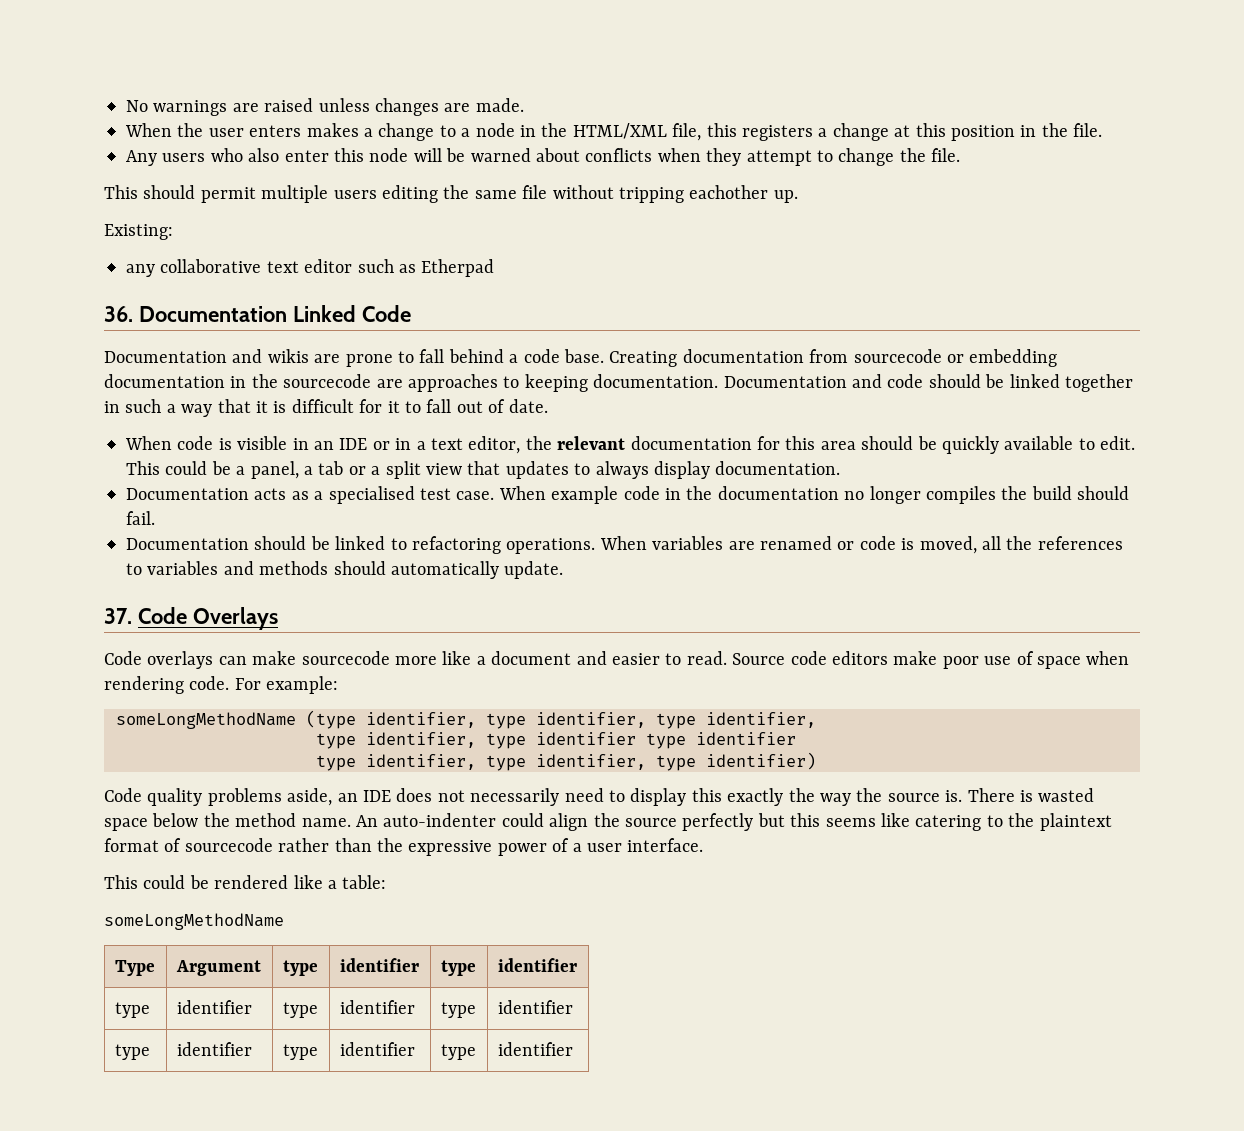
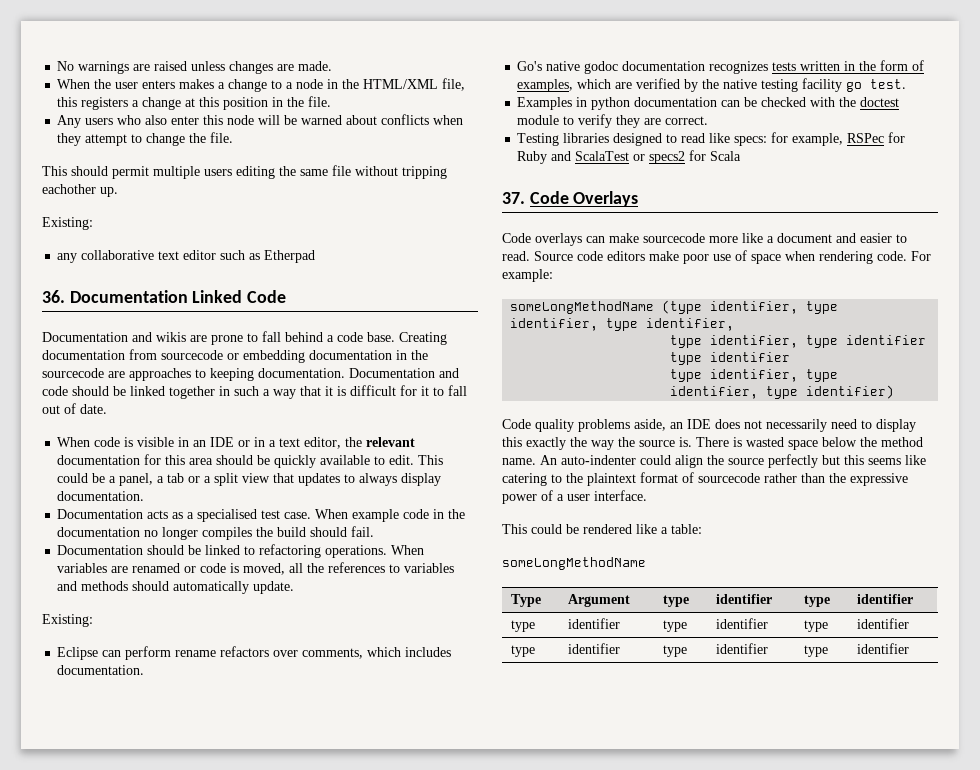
  When variables are renamed or code is moved, all the references to variables and methods should automatically update.
+ Existing:
+ Eclipse can perform rename refactors over comments, which includes documentation.
+ Go's native godoc documentation recognizes tests written in the form of examples, which are verified by the native testing facility go test.
+ Examples in python documentation can be checked with the doctest module to verify they are correct.
+ Testing libraries designed to read like specs: for example, RSPec for Ruby and ScalaTest or specs2 for Scala

